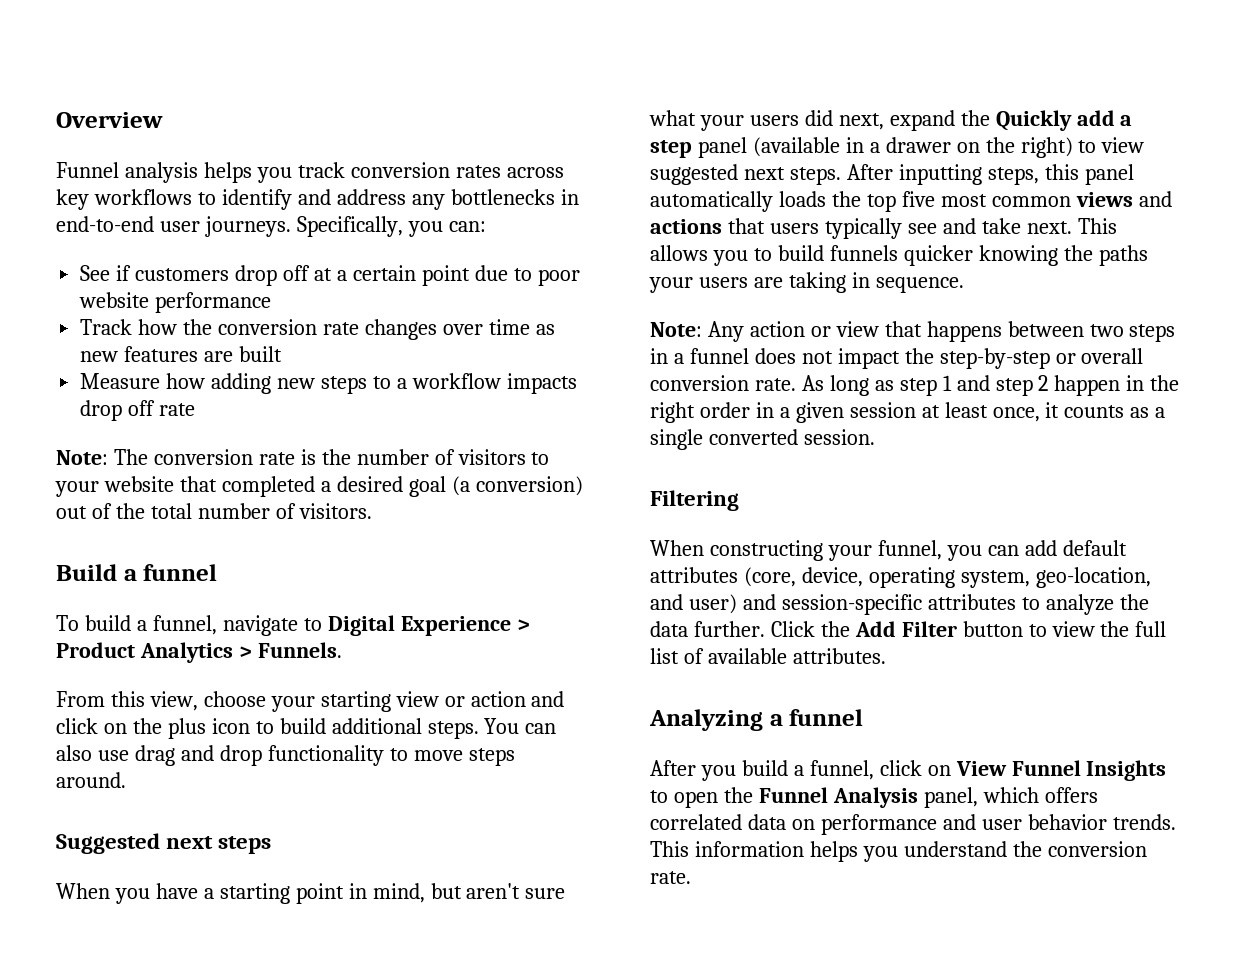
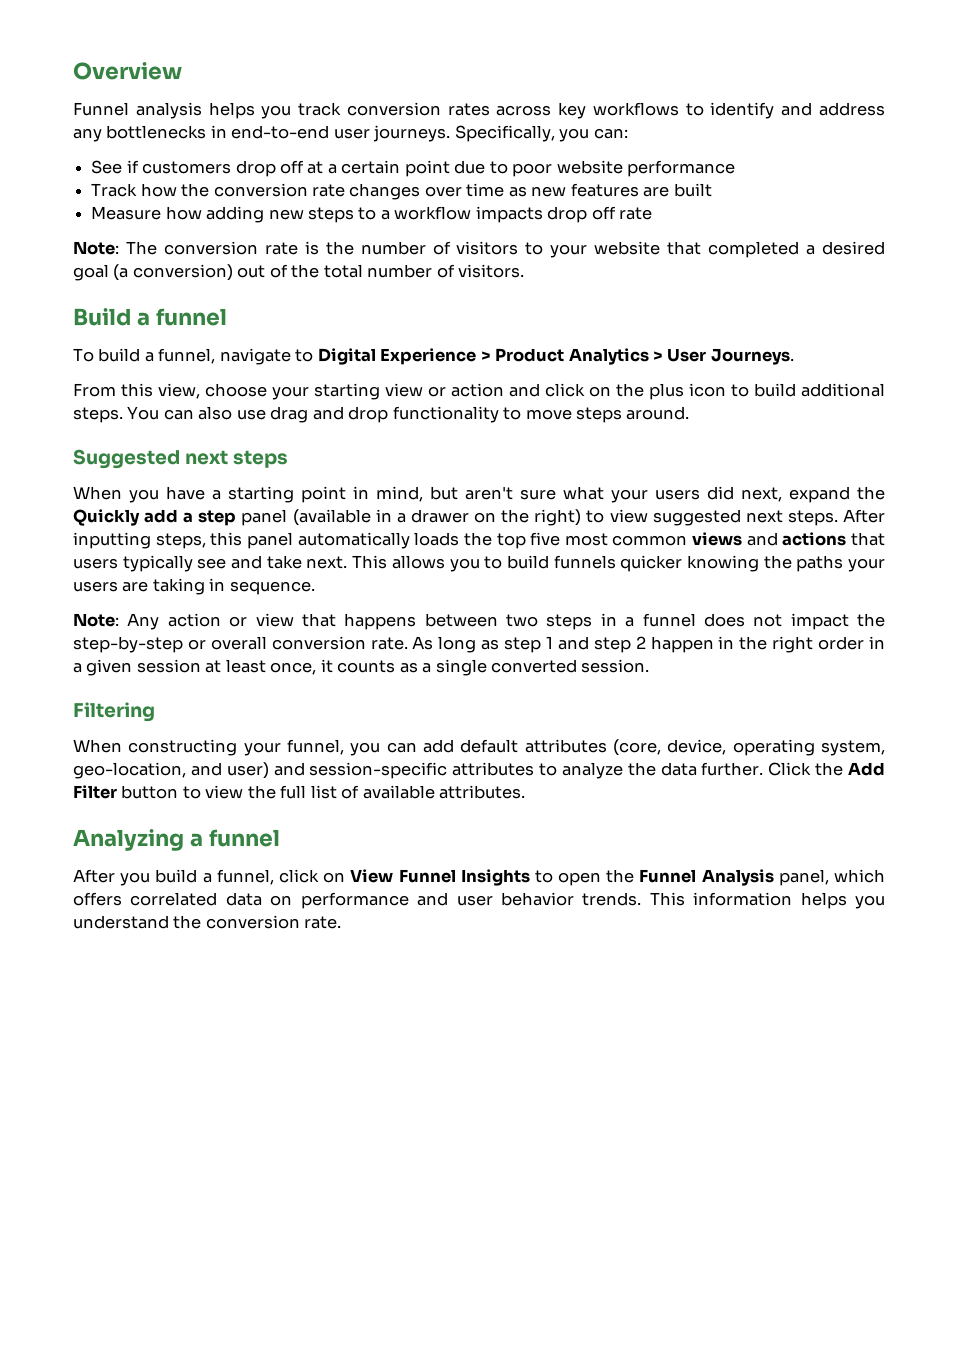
- To build a funnel, navigate to Digital Experience > Product Analytics > Funnels.
+ To build a funnel, navigate to Digital Experience > Product Analytics > User Journeys.

